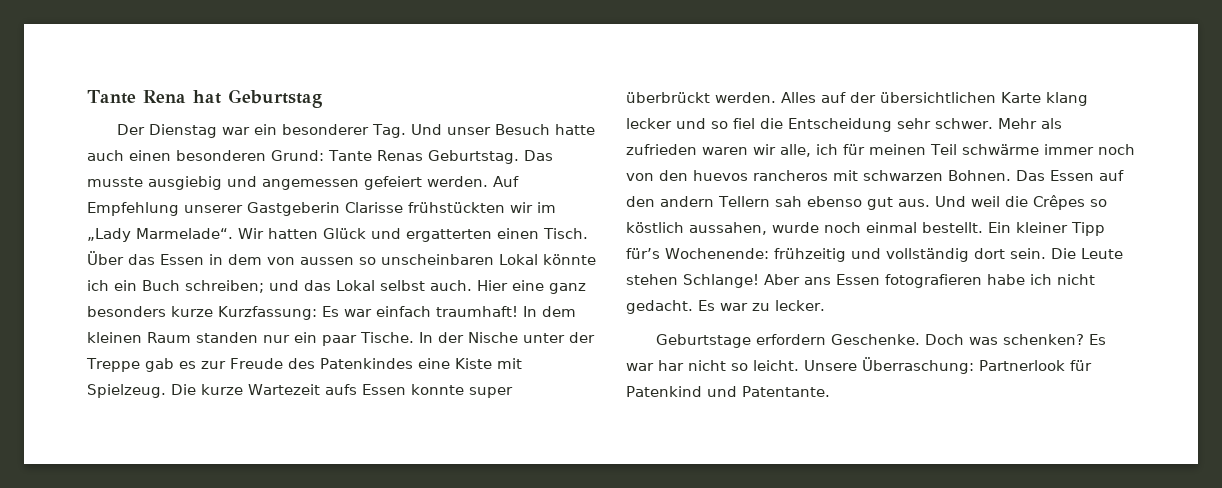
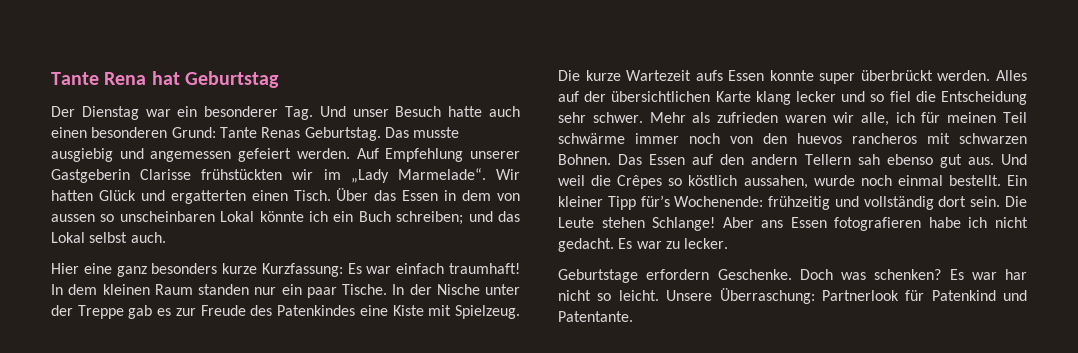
- Über das Essen in dem von aussen so unscheinbaren Lokal könnte ich ein Buch schreiben; und das Lokal selbst auch. Hier eine ganz besonders kurze Kurzfassung: Es war einfach traumhaft!
+ Über das Essen in dem von aussen so unscheinbaren Lokal könnte ich ein Buch schreiben; und das Lokal selbst auch.
+ Hier eine ganz besonders kurze Kurzfassung: Es war einfach traumhaft!

